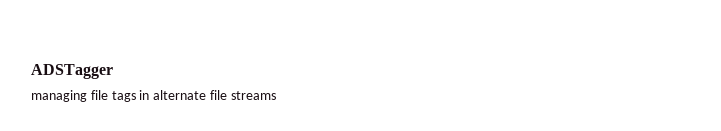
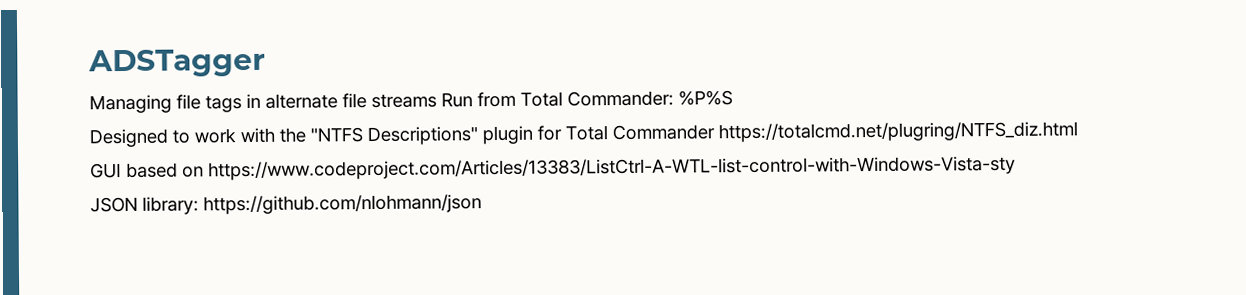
- managing file tags in alternate file streams
+ Managing file tags in alternate file streams Run from Total Commander: %P%S
+ Designed to work with the "NTFS Descriptions" plugin for Total Commander https://totalcmd.net/plugring/NTFS_diz.html
+ GUI based on https://www.codeproject.com/Articles/13383/ListCtrl-A-WTL-list-control-with-Windows-Vista-sty
+ JSON library: https://github.com/nlohmann/json

